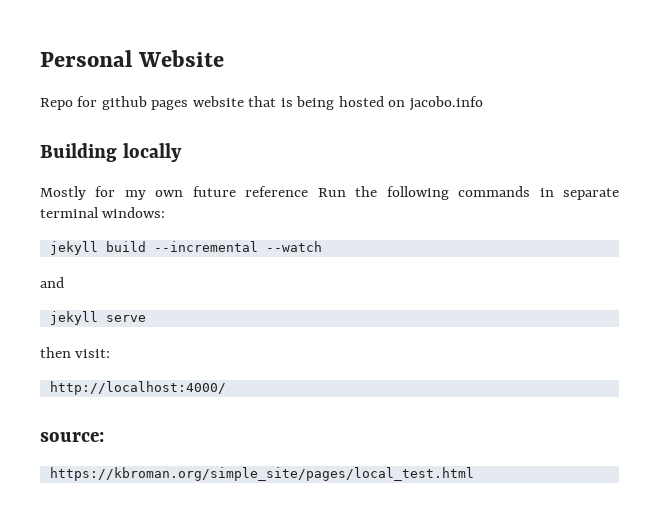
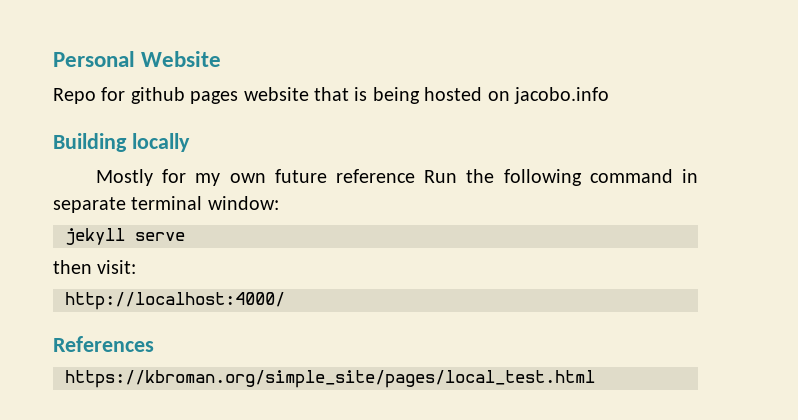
- Mostly for my own future reference Run the following commands in separate terminal windows:
- jekyll build --incremental --watch
- and
+ Mostly for my own future reference Run the following command in separate terminal window:
- source:
+ References

